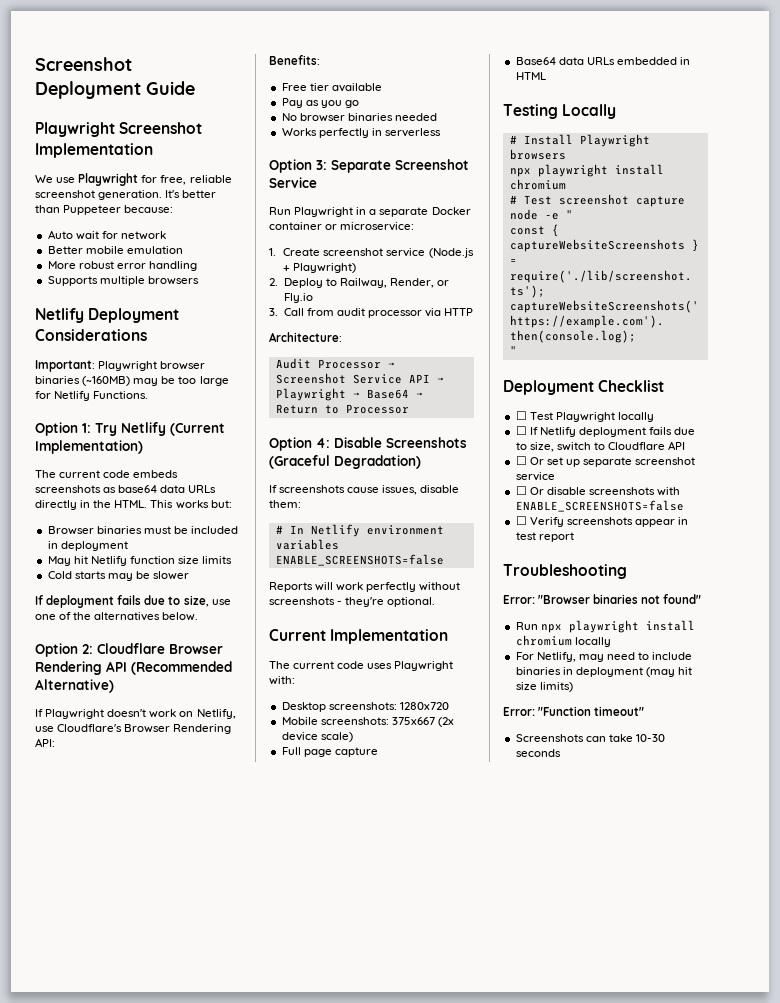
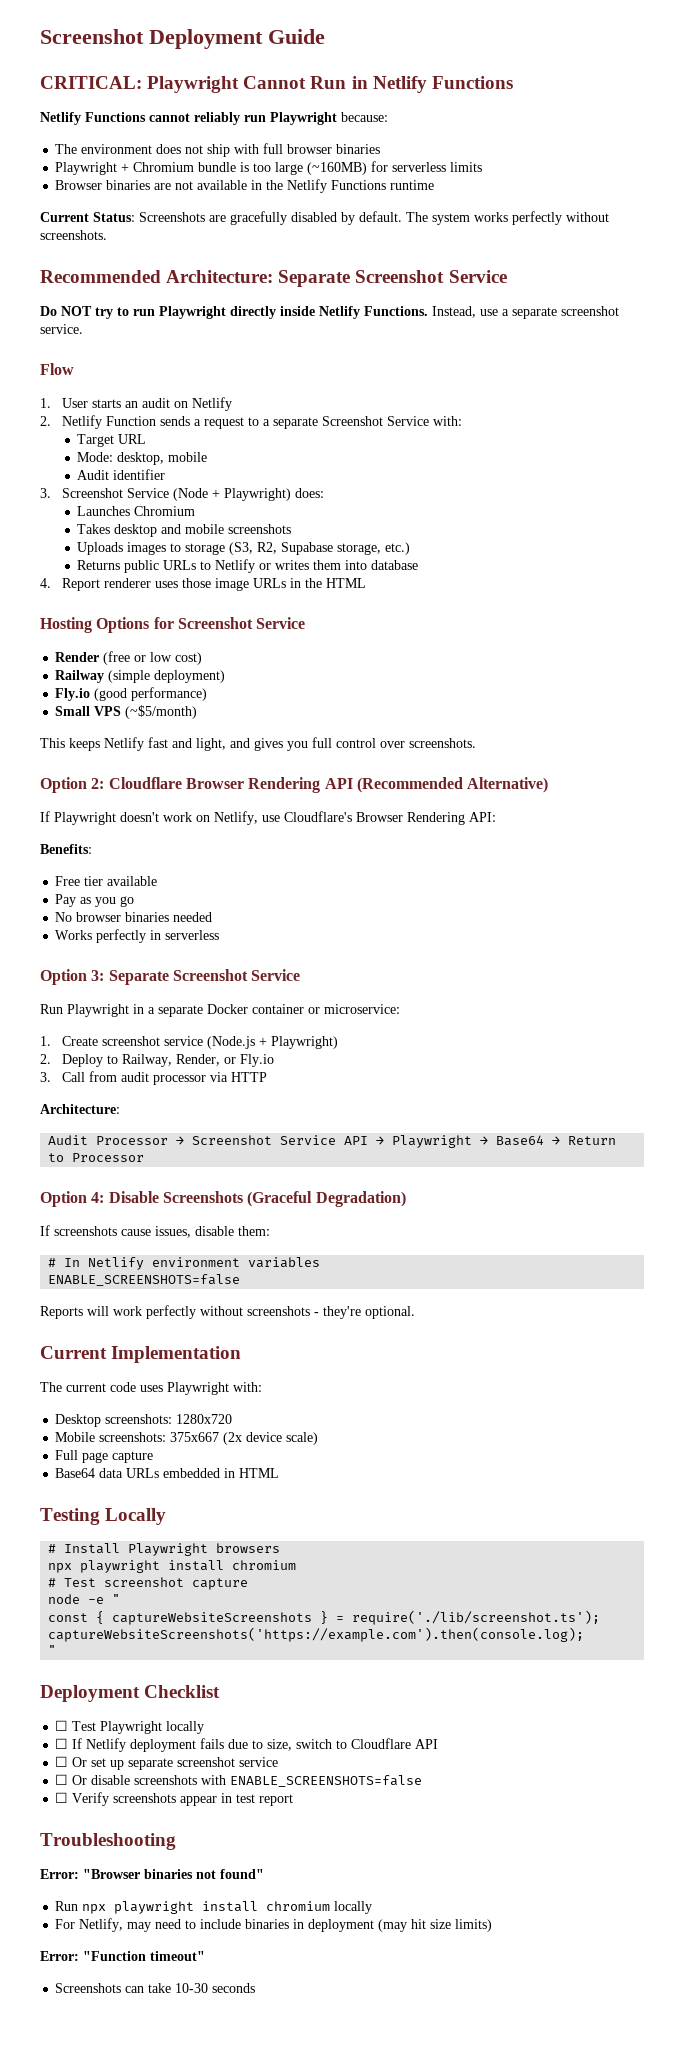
- Playwright Screenshot Implementation
- We use Playwright for free, reliable screenshot generation. It's better than Puppeteer because:
- Auto wait for network
- Better mobile emulation
- More robust error handling
- Supports multiple browsers
- Netlify Deployment Considerations
- Important: Playwright browser binaries (~160MB) may be too large for Netlify Functions.
- Option 1: Try Netlify (Current Implementation)
- The current code embeds screenshots as base64 data URLs directly in the HTML. This works but:
- Browser binaries must be included in deployment
- May hit Netlify function size limits
- Cold starts may be slower
- If deployment fails due to size, use one of the alternatives below.
+ CRITICAL: Playwright Cannot Run in Netlify Functions
+ Netlify Functions cannot reliably run Playwright because:
+ The environment does not ship with full browser binaries
+ Playwright + Chromium bundle is too large (~160MB) for serverless limits
+ Browser binaries are not available in the Netlify Functions runtime
+ Current Status: Screenshots are gracefully disabled by default. The system works perfectly without screenshots.
+ Recommended Architecture: Separate Screenshot Service
+ Do NOT try to run Playwright directly inside Netlify Functions. Instead, use a separate screenshot service.
+ Flow
+ 1. User starts an audit on Netlify
+ 2. Netlify Function sends a request to a separate Screenshot Service with:
+ Target URL
+ Mode: desktop, mobile
+ Audit identifier
+ 3. Screenshot Service (Node + Playwright) does:
+ Launches Chromium
+ Takes desktop and mobile screenshots
+ Uploads images to storage (S3, R2, Supabase storage, etc.)
+ Returns public URLs to Netlify or writes them into database
+ 4. Report renderer uses those image URLs in the HTML
+ Hosting Options for Screenshot Service
+ Render (free or low cost)
+ Railway (simple deployment)
+ Fly.io (good performance)
+ Small VPS (~$5/month)
+ This keeps Netlify fast and light, and gives you full control over screenshots.

